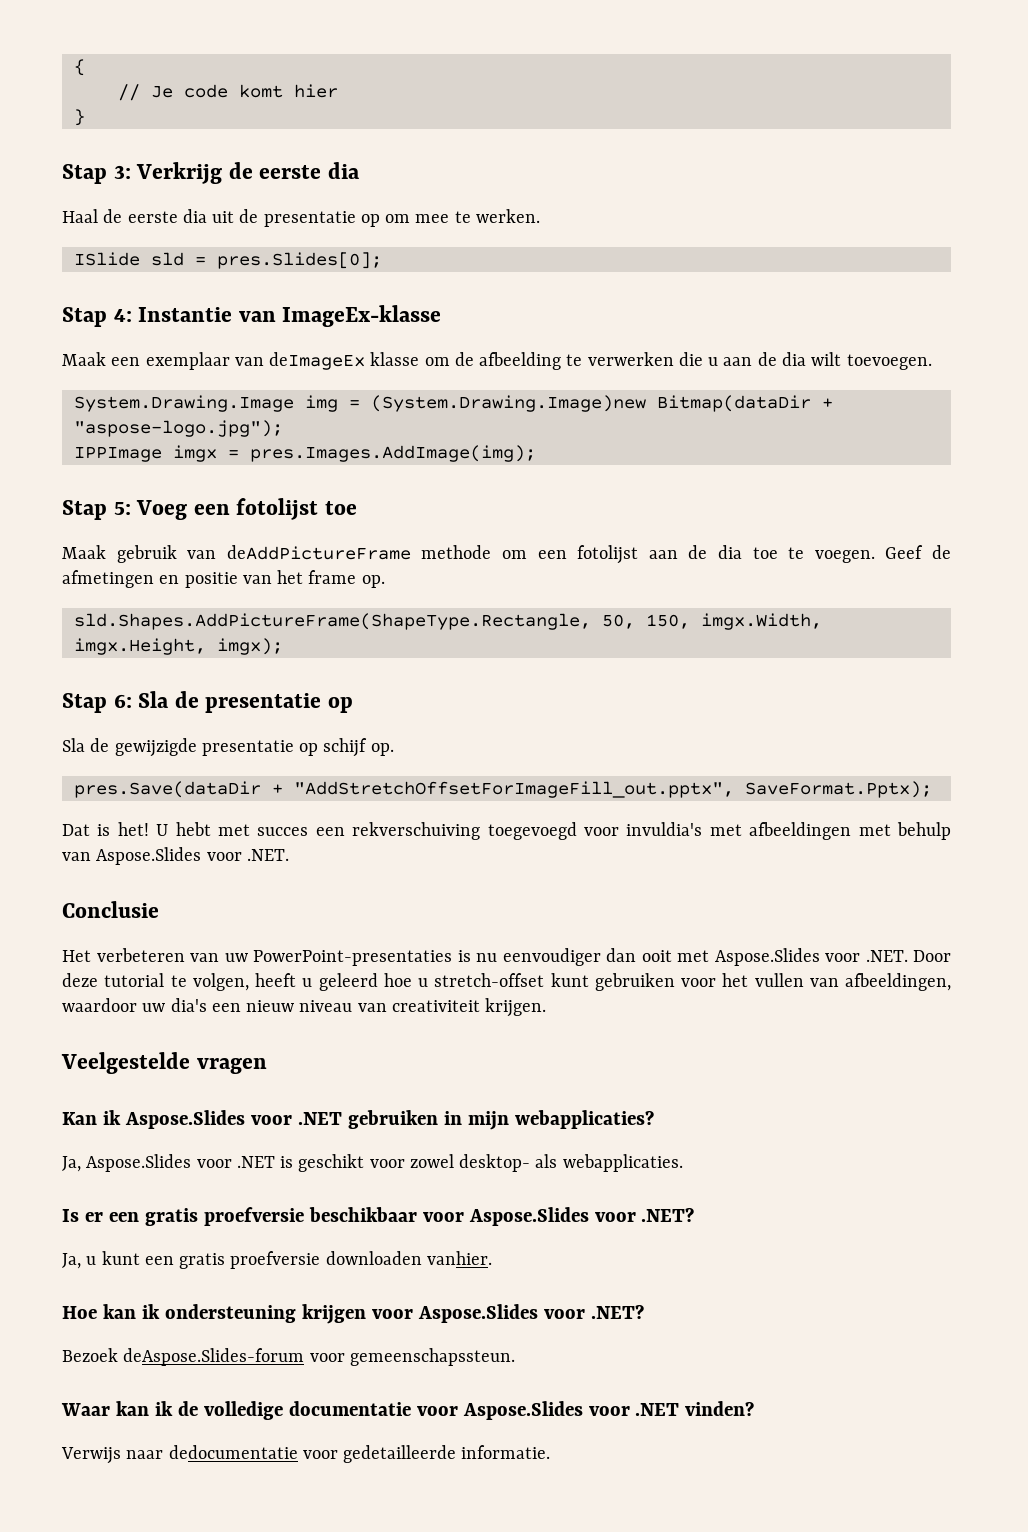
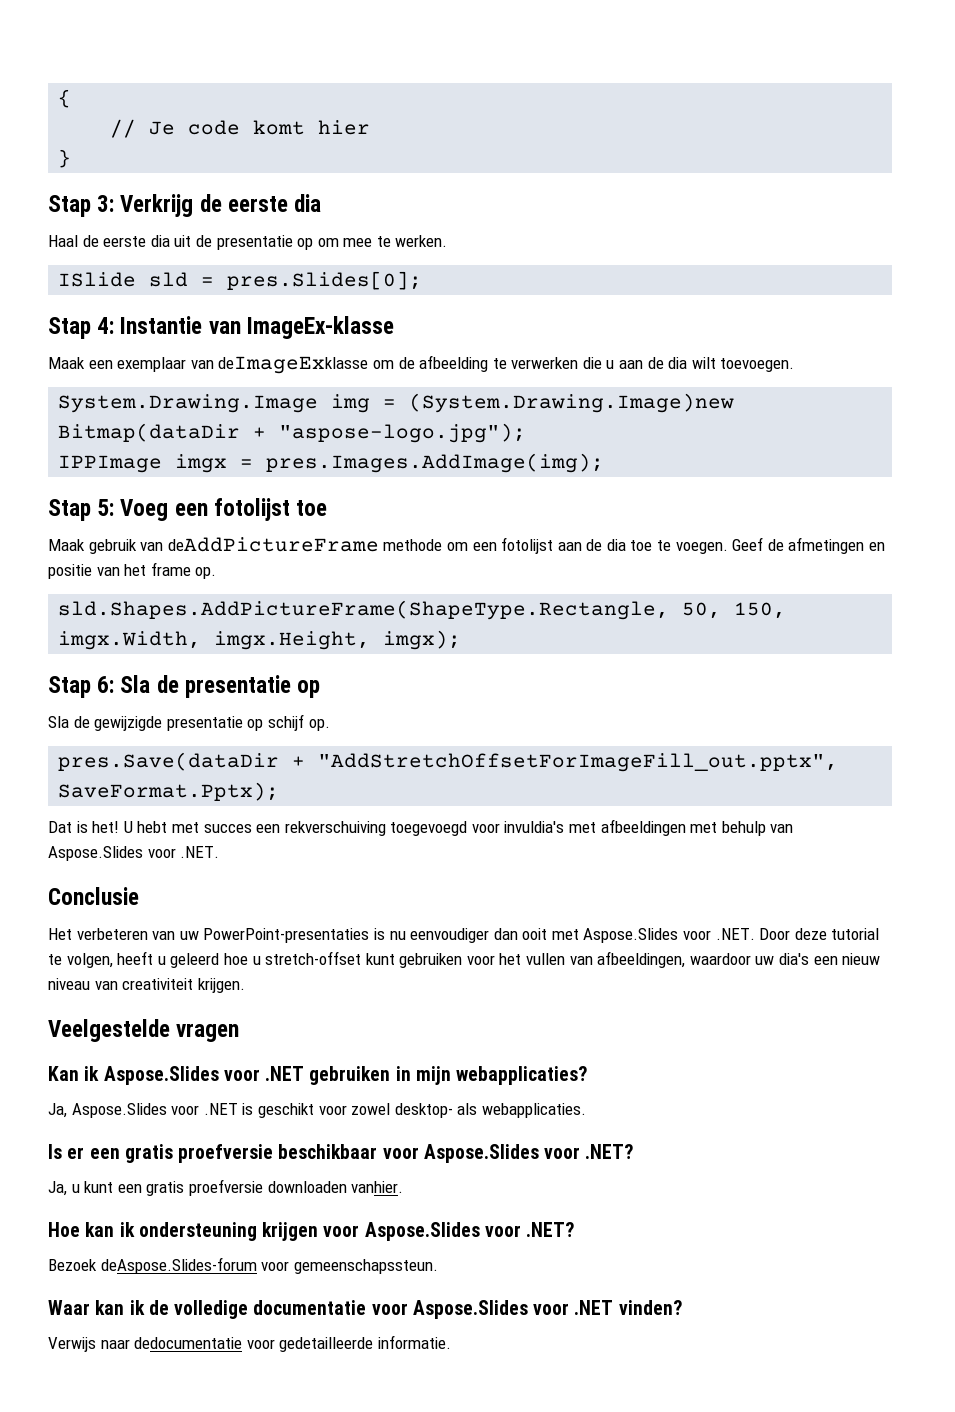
- Maak een exemplaar van deImageEx klasse om de afbeelding te verwerken die u aan de dia wilt toevoegen.
+ Maak een exemplaar van deImageExklasse om de afbeelding te verwerken die u aan de dia wilt toevoegen.

